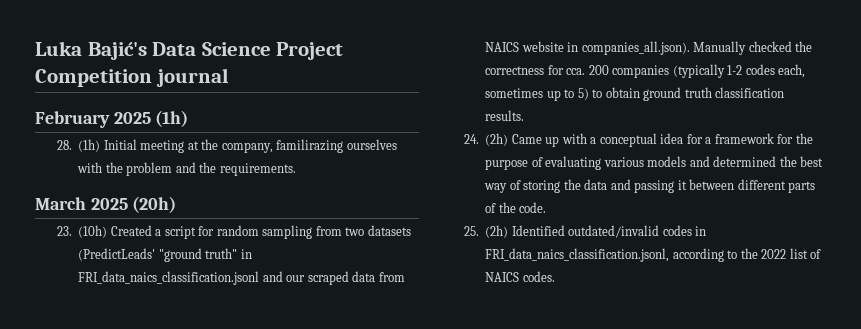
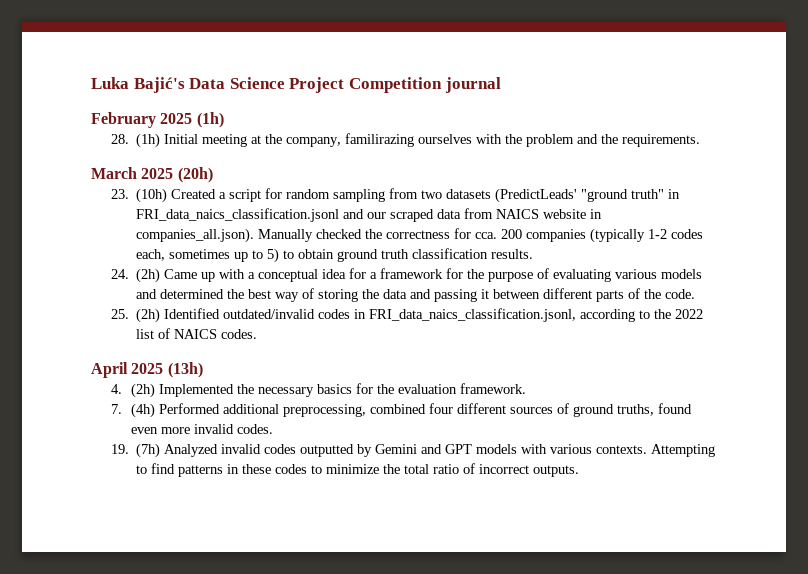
+ April 2025 (13h)
+ 4. (2h) Implemented the necessary basics for the evaluation framework.
+ 7. (4h) Performed additional preprocessing, combined four different sources of ground truths, found even more invalid codes.
+ 19. (7h) Analyzed invalid codes outputted by Gemini and GPT models with various contexts. Attempting to find patterns in these codes to minimize the total ratio of incorrect outputs.

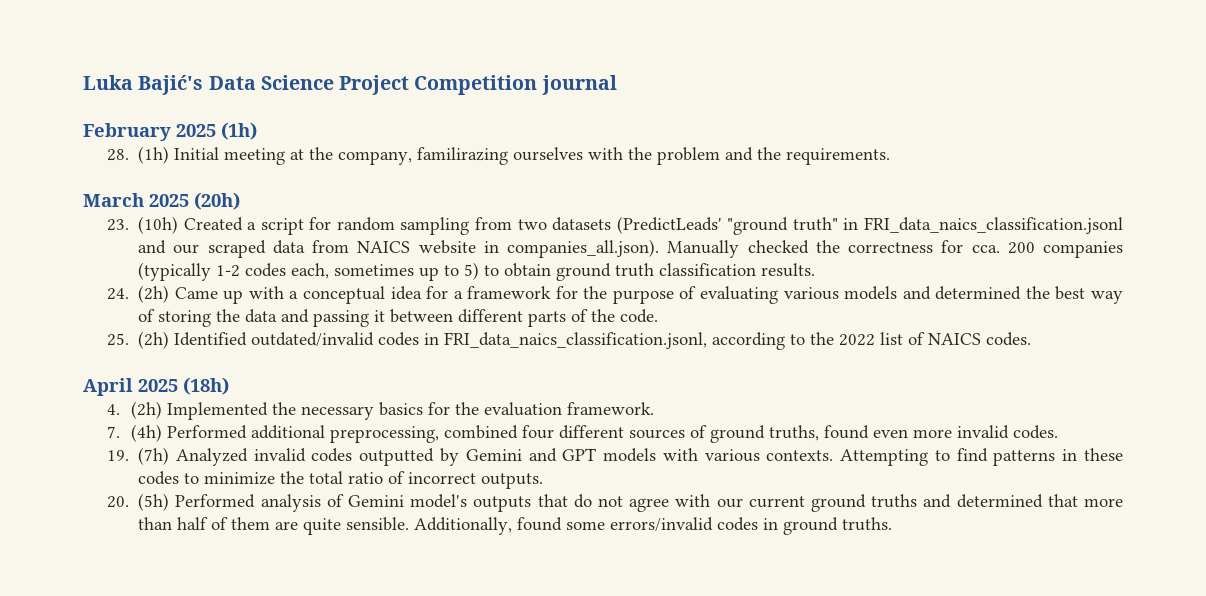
- April 2025 (13h)
+ April 2025 (18h)
+ 20. (5h) Performed analysis of Gemini model's outputs that do not agree with our current ground truths and determined that more than half of them are quite sensible. Additionally, found some errors/invalid codes in ground truths.

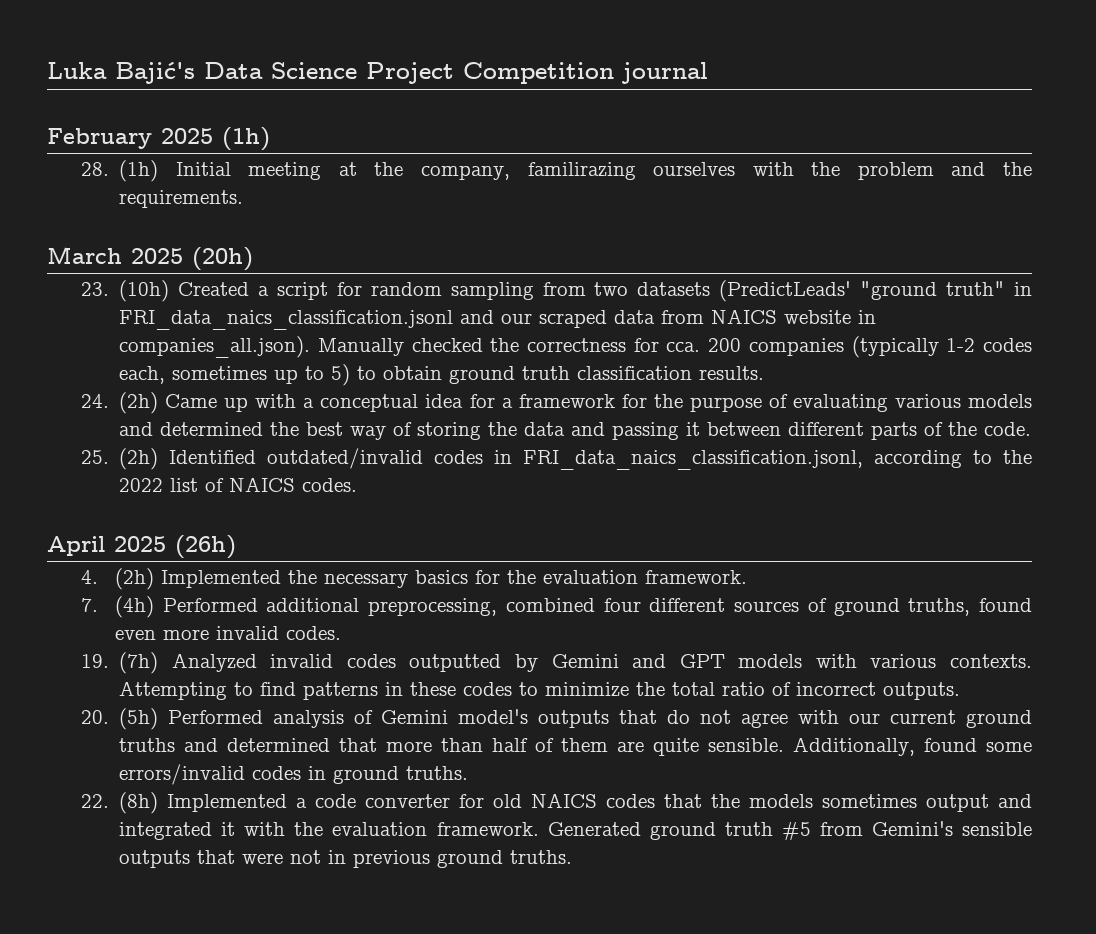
- April 2025 (18h)
+ April 2025 (26h)
+ 22. (8h) Implemented a code converter for old NAICS codes that the models sometimes output and integrated it with the evaluation framework. Generated ground truth #5 from Gemini's sensible outputs that were not in previous ground truths.

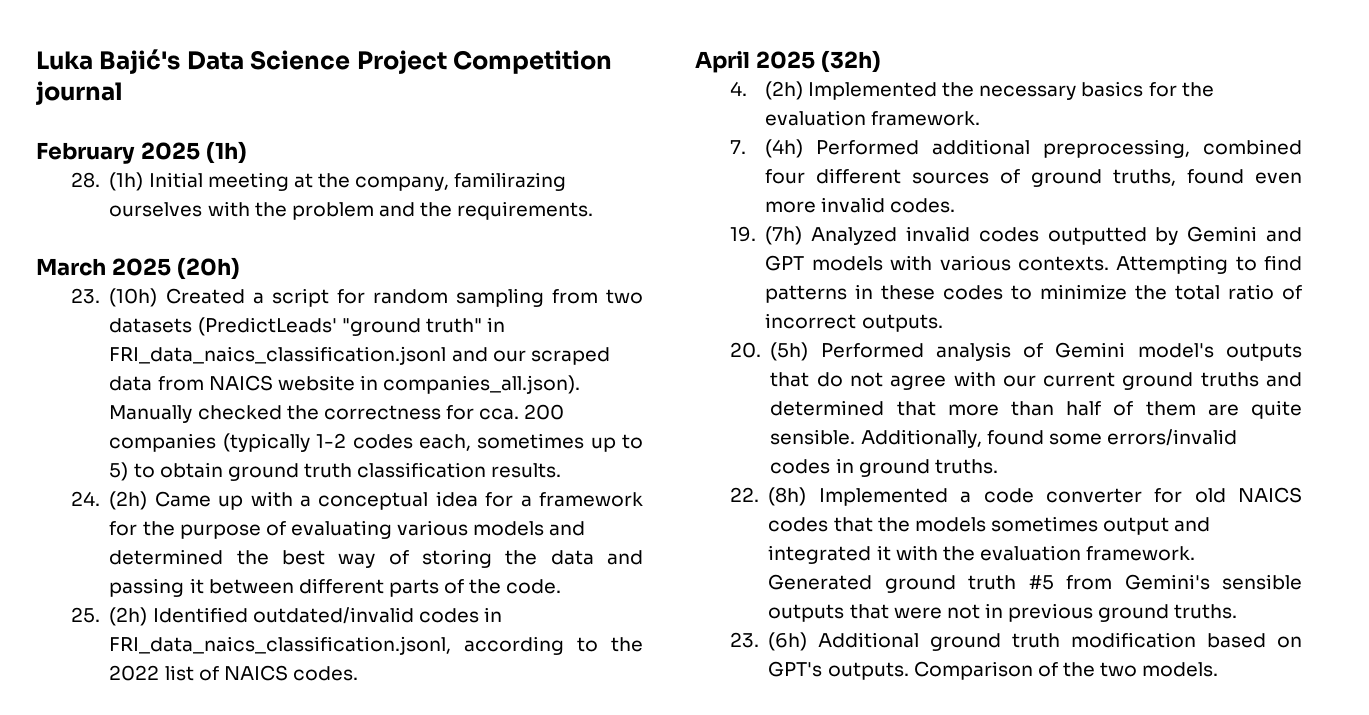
- April 2025 (26h)
+ April 2025 (32h)
+ 23. (6h) Additional ground truth modification based on GPT's outputs. Comparison of the two models.

